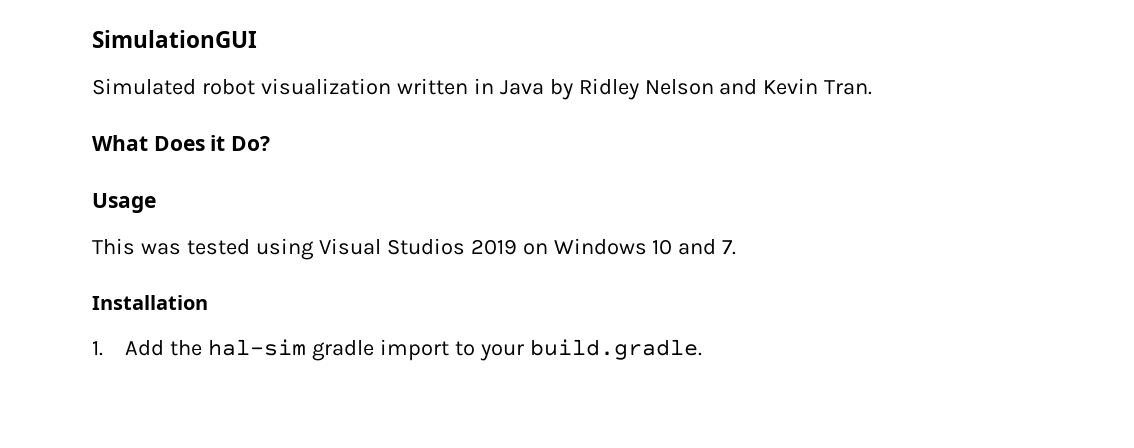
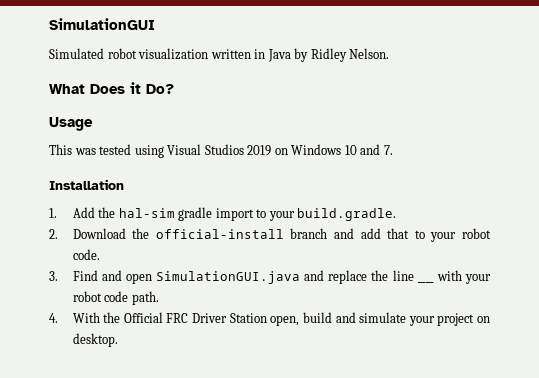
- Simulated robot visualization written in Java by Ridley Nelson and Kevin Tran.
+ Simulated robot visualization written in Java by Ridley Nelson.
+ 2. Download the official-install branch and add that to your robot code.
+ 3. Find and open SimulationGUI.java and replace the line __ with your robot code path.
+ 4. With the Official FRC Driver Station open, build and simulate your project on desktop.

